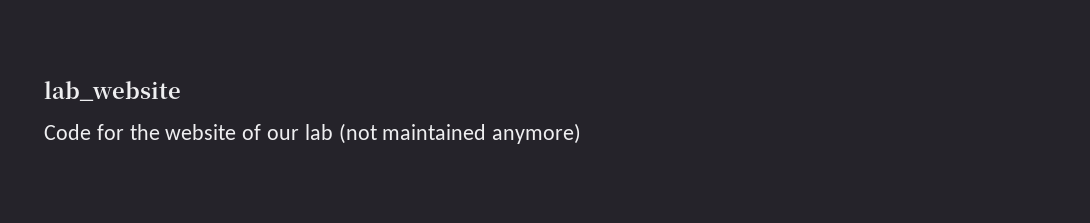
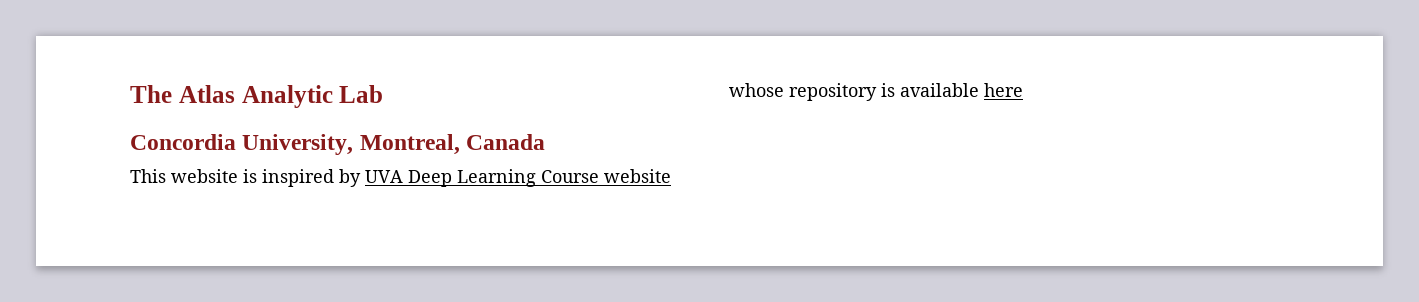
- lab_website
- Code for the website of our lab (not maintained anymore)
+ The Atlas Analytic Lab
+ Concordia University, Montreal, Canada
+ This website is inspired by UVA Deep Learning Course website whose repository is available here

